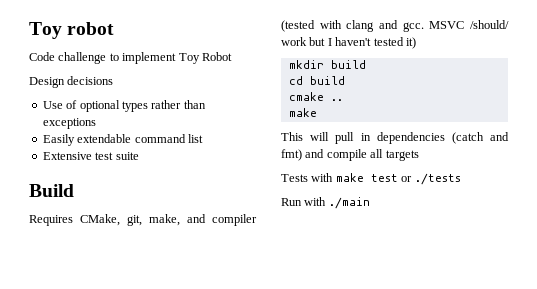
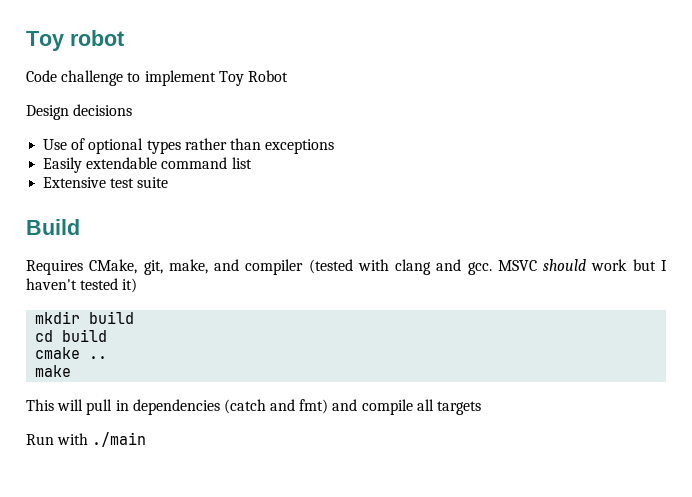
- MSVC /should/ work but I haven't tested it)
+ MSVC should work but I haven't tested it)
- Tests with make test or ./tests

